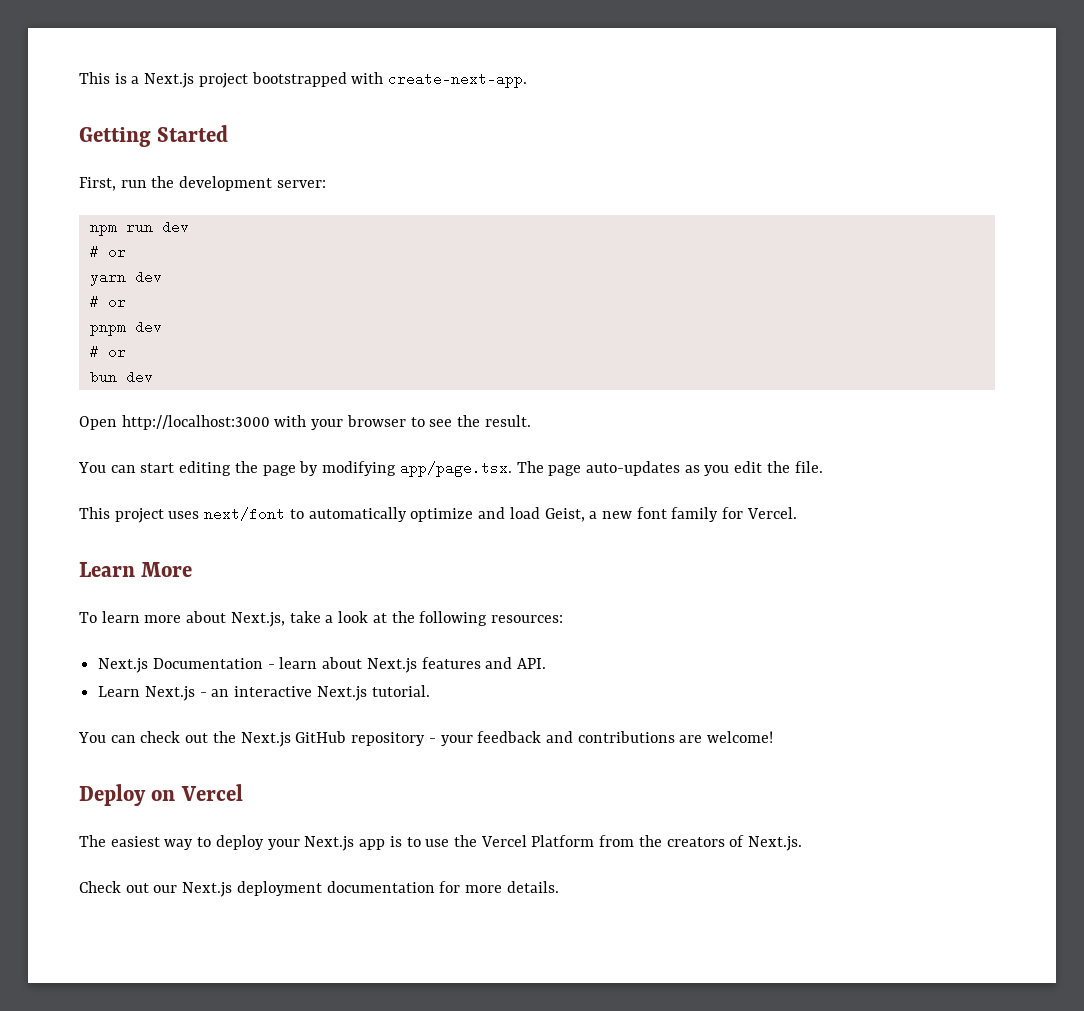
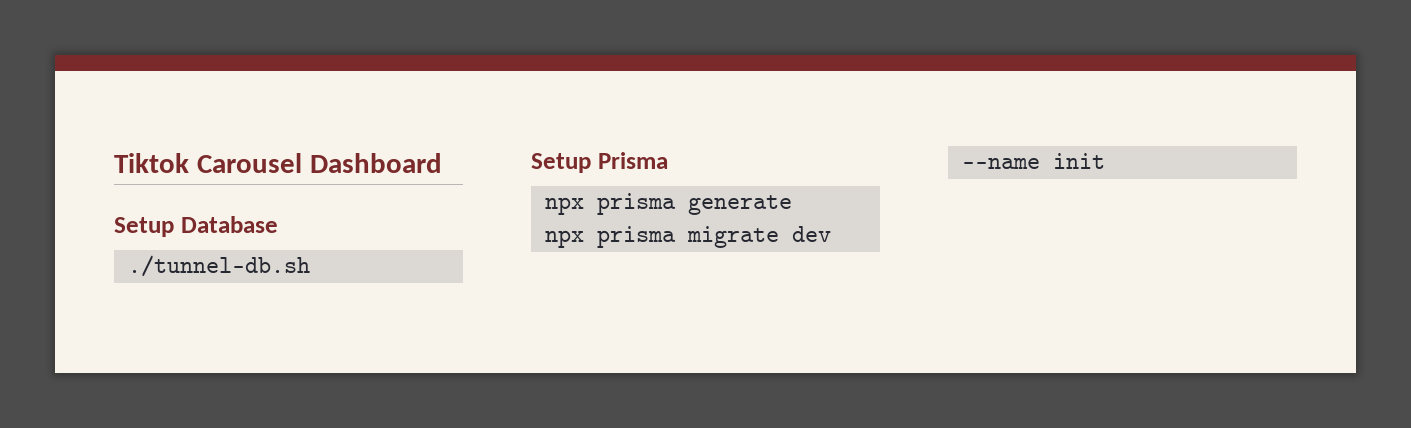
- This is a Next.js project bootstrapped with create-next-app.
- Getting Started
- First, run the development server:
- npm run dev
- # or
- yarn dev
- # or
- pnpm dev
- # or
- bun dev
- Open http://localhost:3000 with your browser to see the result.
- You can start editing the page by modifying app/page.tsx. The page auto-updates as you edit the file.
- This project uses next/font to automatically optimize and load Geist, a new font family for Vercel.
- Learn More
- To learn more about Next.js, take a look at the following resources:
- Next.js Documentation - learn about Next.js features and API.
- Learn Next.js - an interactive Next.js tutorial.
- You can check out the Next.js GitHub repository - your feedback and contributions are welcome!
- Deploy on Vercel
- The easiest way to deploy your Next.js app is to use the Vercel Platform from the creators of Next.js.
- Check out our Next.js deployment documentation for more details.
+ Tiktok Carousel Dashboard
+ Setup Database
+ ./tunnel-db.sh
+ Setup Prisma
+ npx prisma generate
+ npx prisma migrate dev --name init

